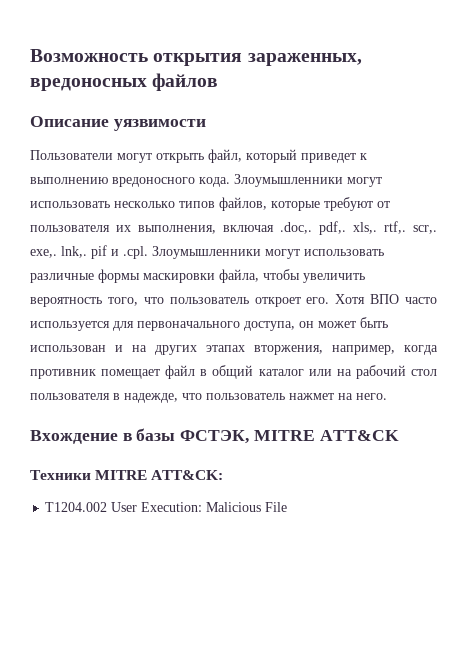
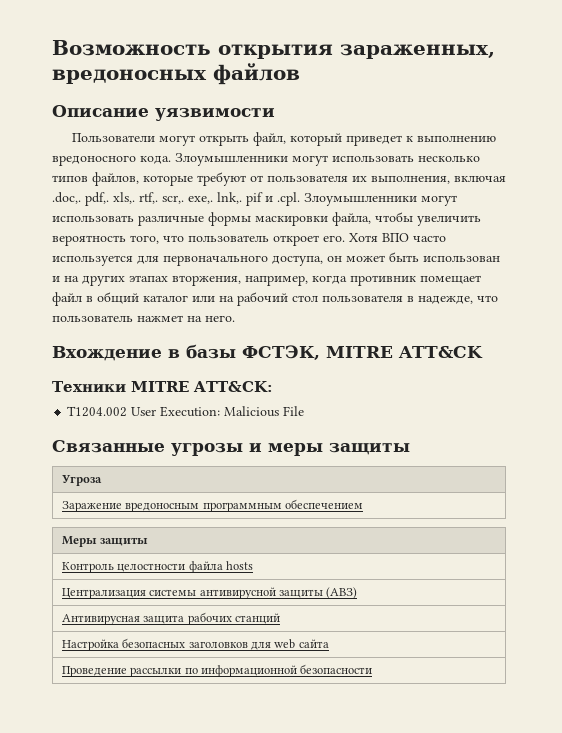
+ Связанные угрозы и меры защиты
+ Угроза
+ Заражение вредоносным программным обеспечением
+ Меры защиты
+ Контроль целостности файла hosts
+ Централизация системы антивирусной защиты (АВЗ)
+ Антивирусная защита рабочих станций
+ Настройка безопасных заголовков для web сайта
+ Проведение рассылки по информационной безопасности

